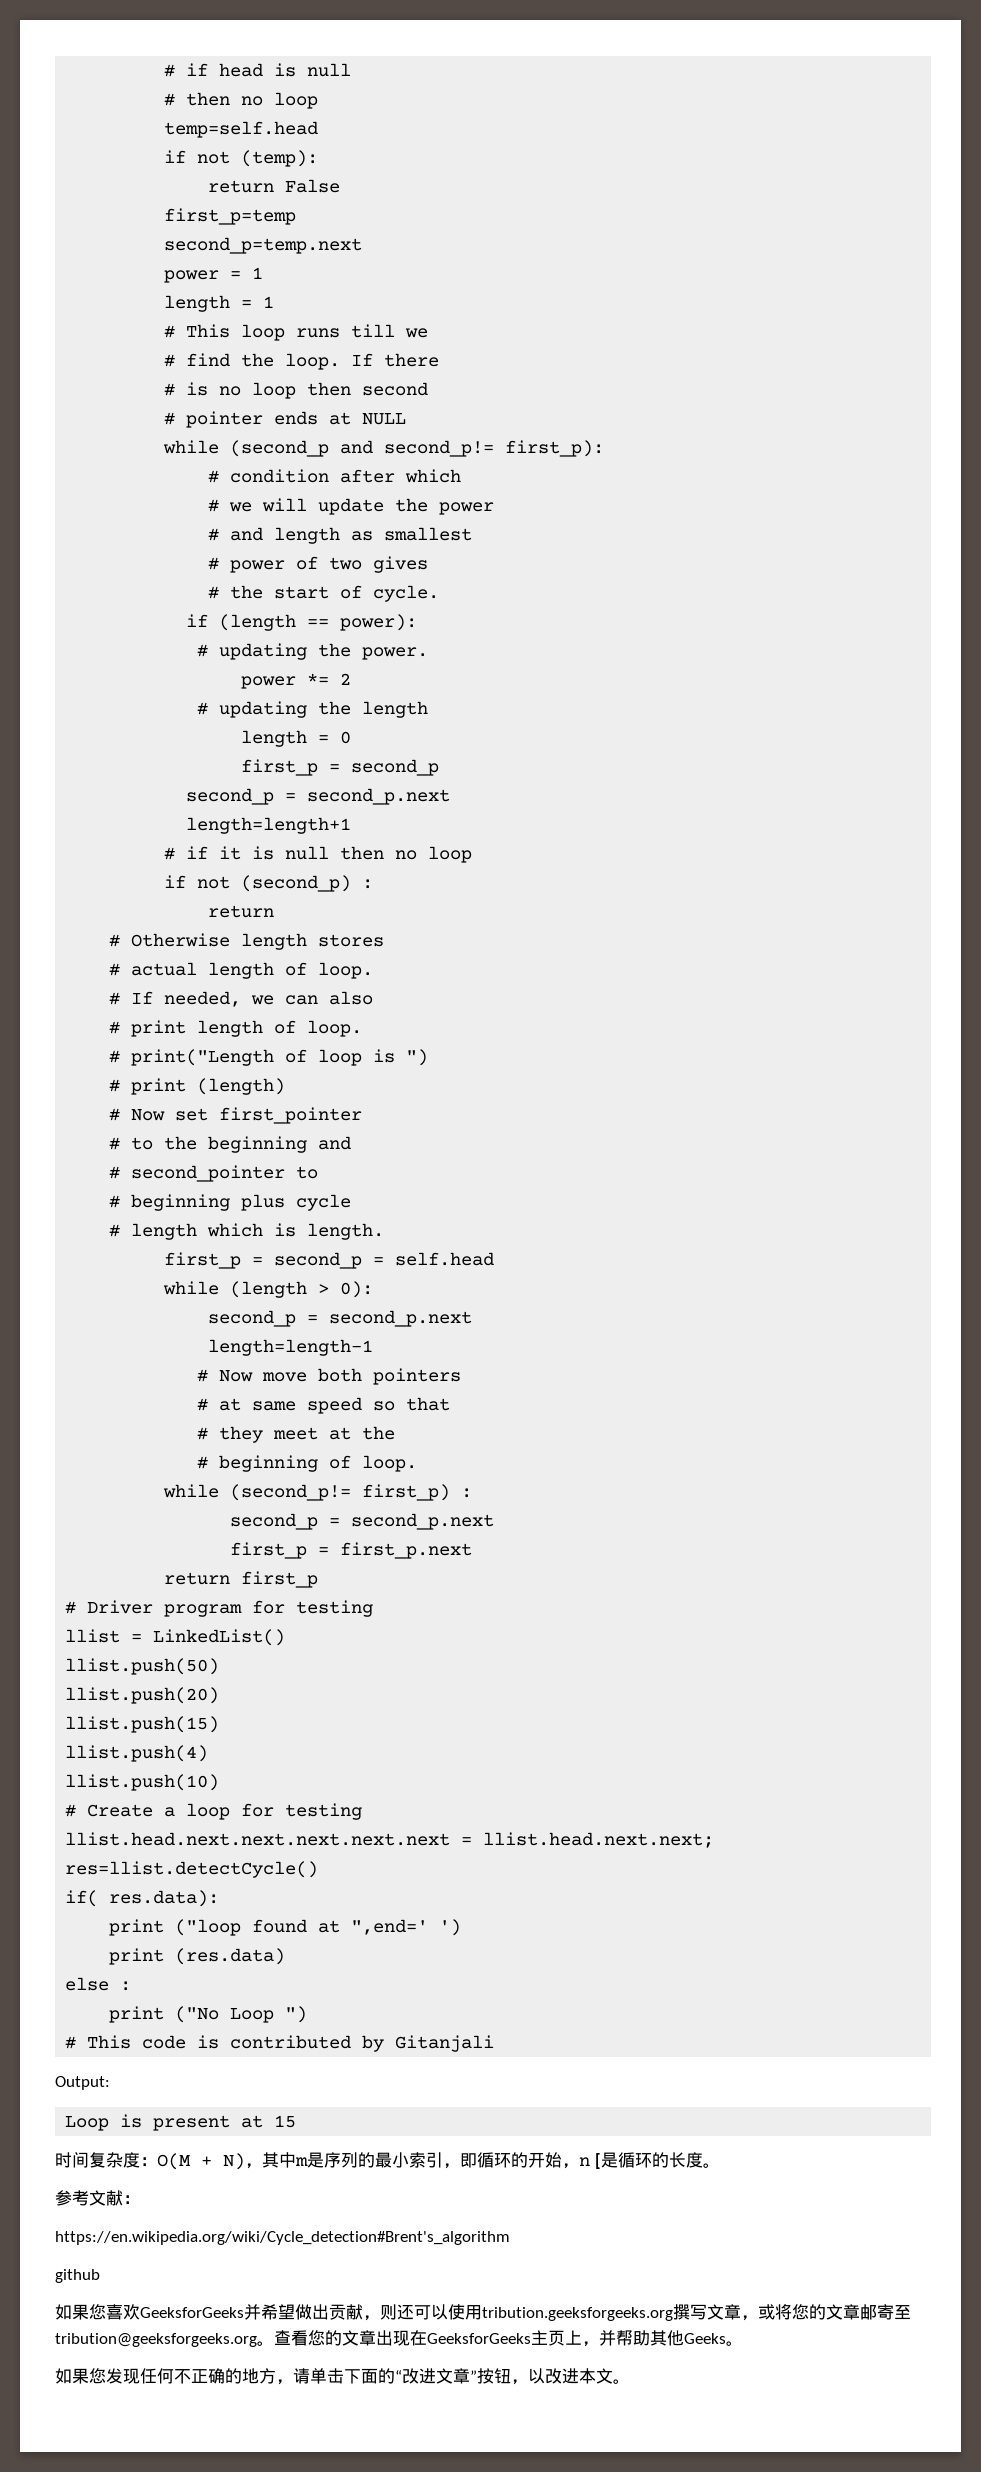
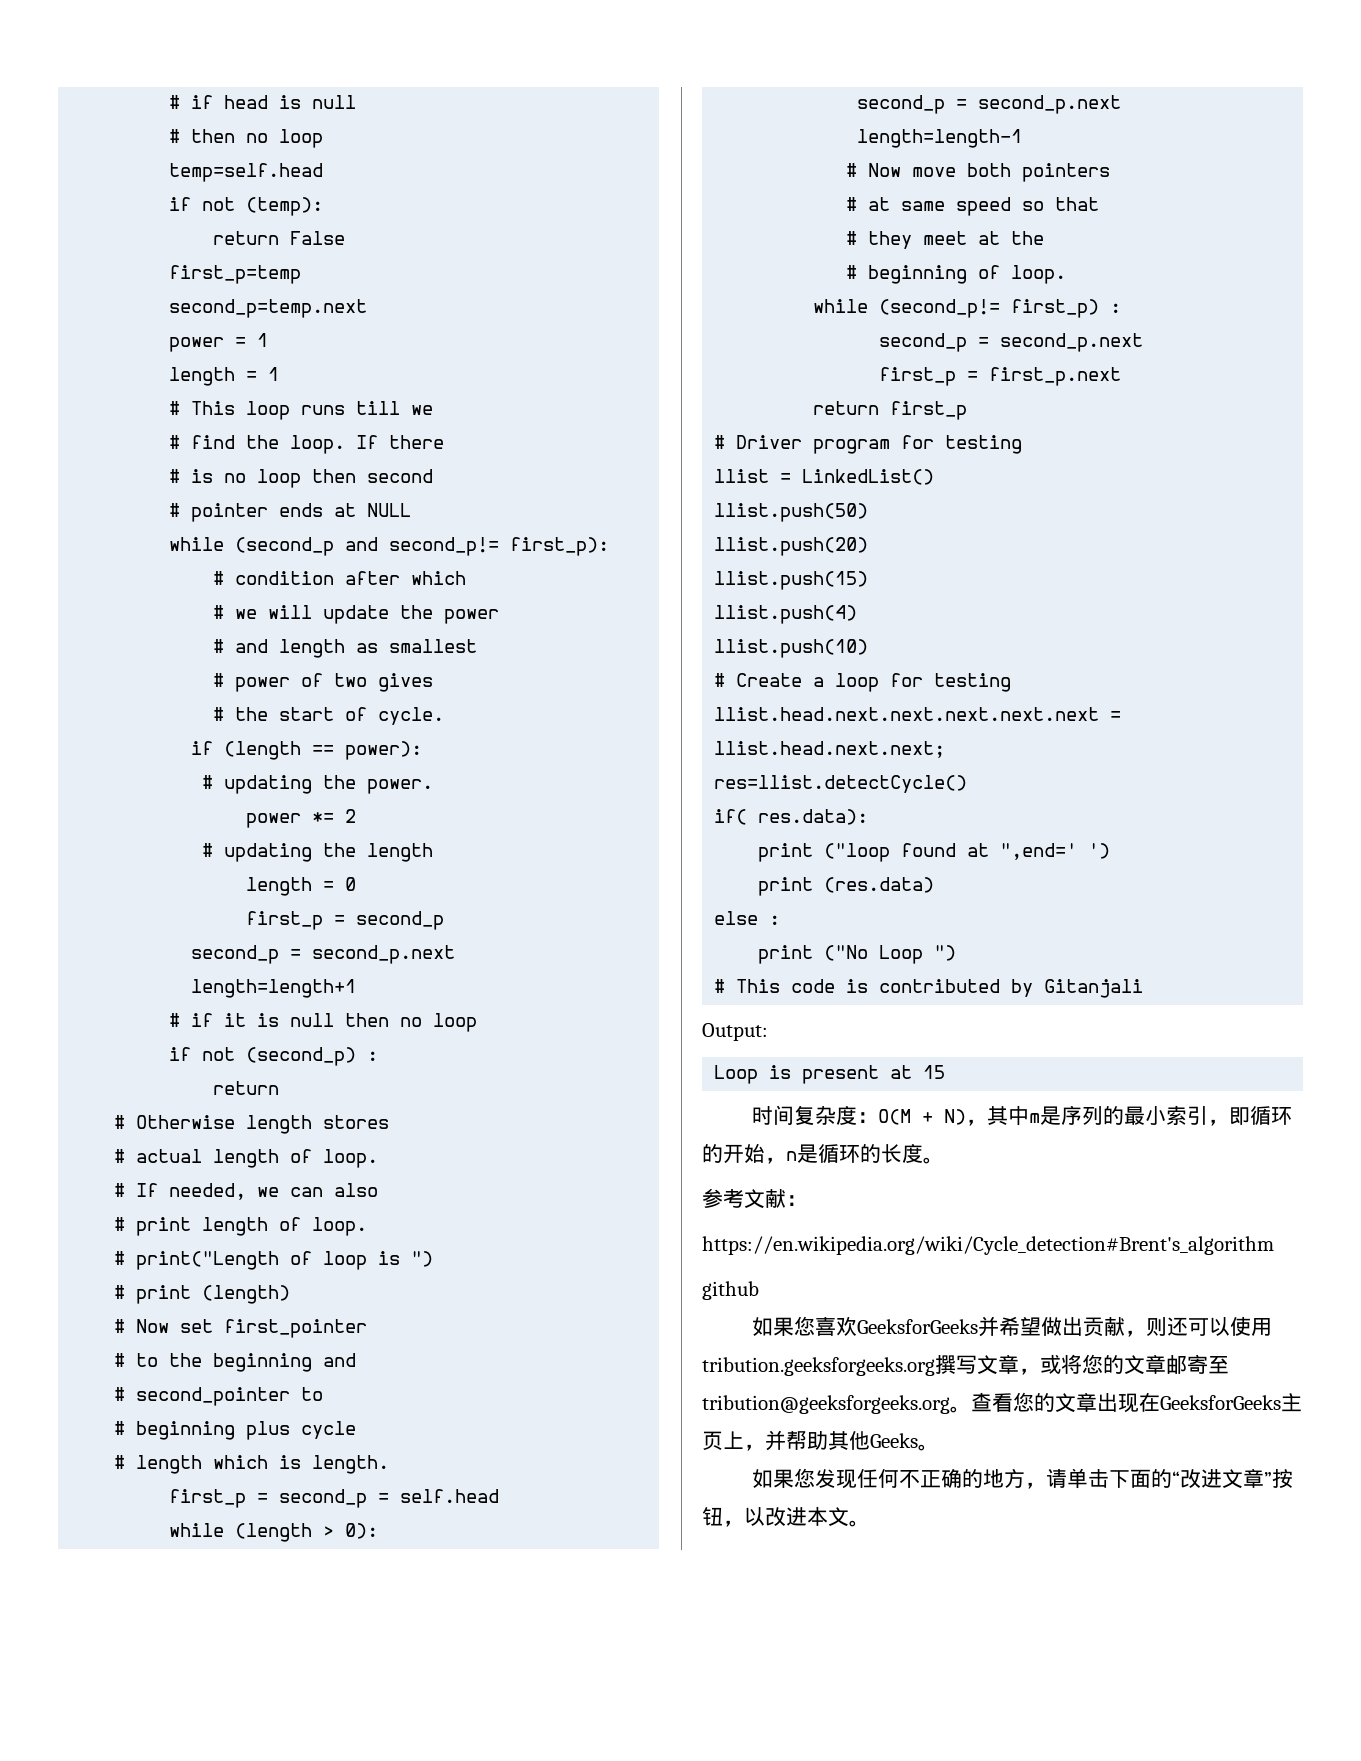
- 时间复杂度：O(M + N)，其中m是序列的最小索引，即循环的开始，n [是循环的长度。
+ 时间复杂度：O(M + N)，其中m是序列的最小索引，即循环的开始，n是循环的长度。

